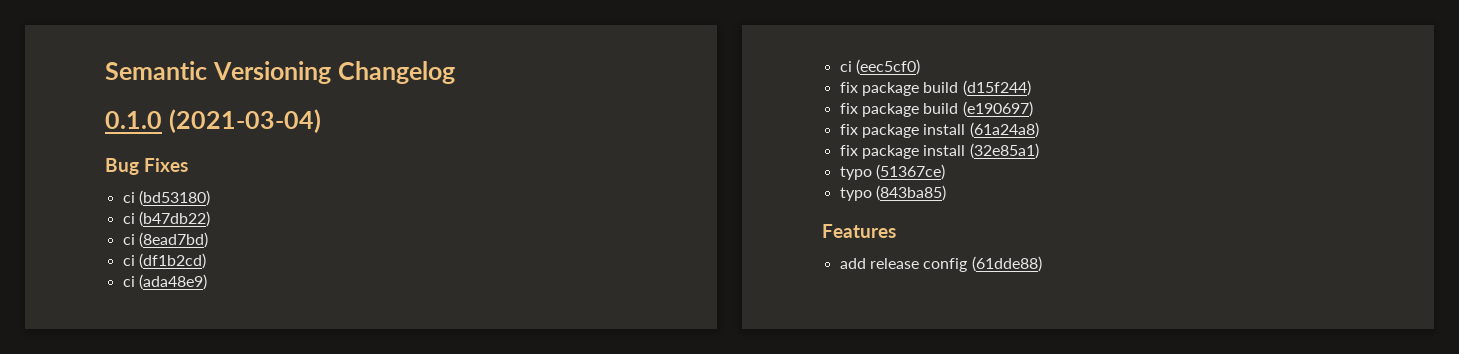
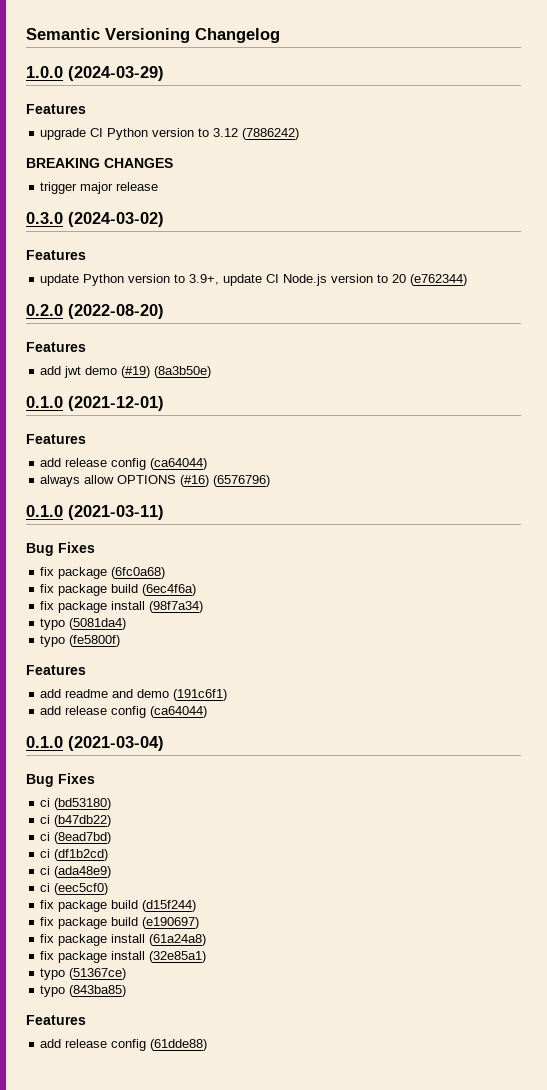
+ 1.0.0 (2024-03-29)
+ Features
+ upgrade CI Python version to 3.12 (7886242)
+ BREAKING CHANGES
+ trigger major release
+ 0.3.0 (2024-03-02)
+ Features
+ update Python version to 3.9+, update CI Node.js version to 20 (e762344)
+ 0.2.0 (2022-08-20)
+ Features
+ add jwt demo (#19) (8a3b50e)
+ 0.1.0 (2021-12-01)
+ Features
+ add release config (ca64044)
+ always allow OPTIONS (#16) (6576796)
+ 0.1.0 (2021-03-11)
+ Bug Fixes
+ fix package (6fc0a68)
+ fix package build (6ec4f6a)
+ fix package install (98f7a34)
+ typo (5081da4)
+ typo (fe5800f)
+ Features
+ add readme and demo (191c6f1)
+ add release config (ca64044)

